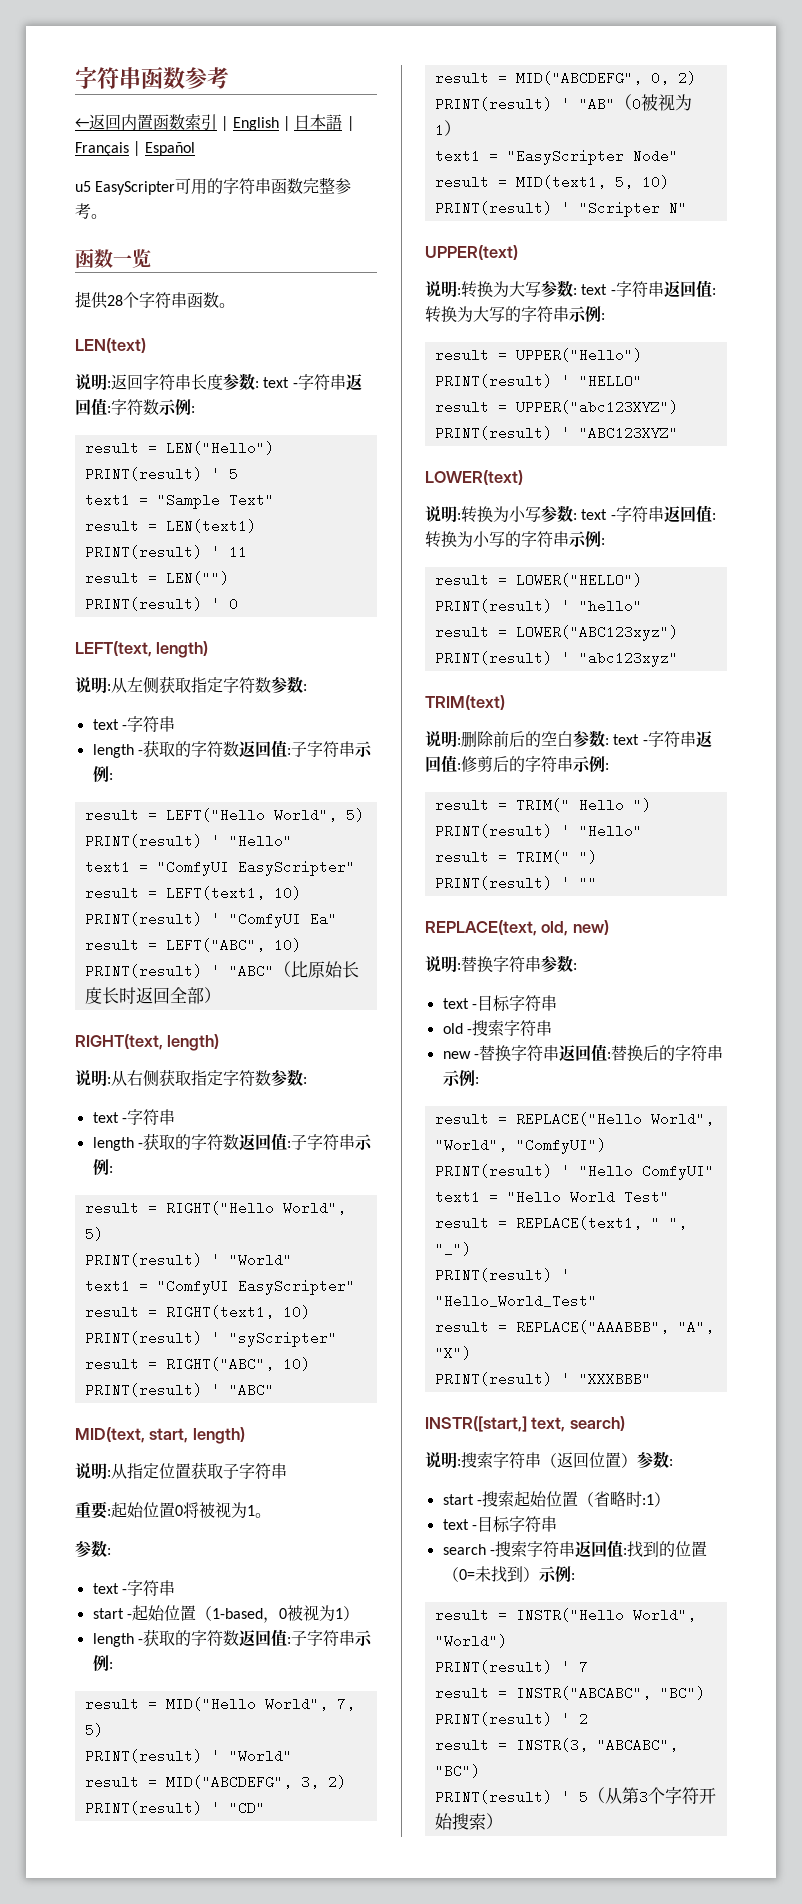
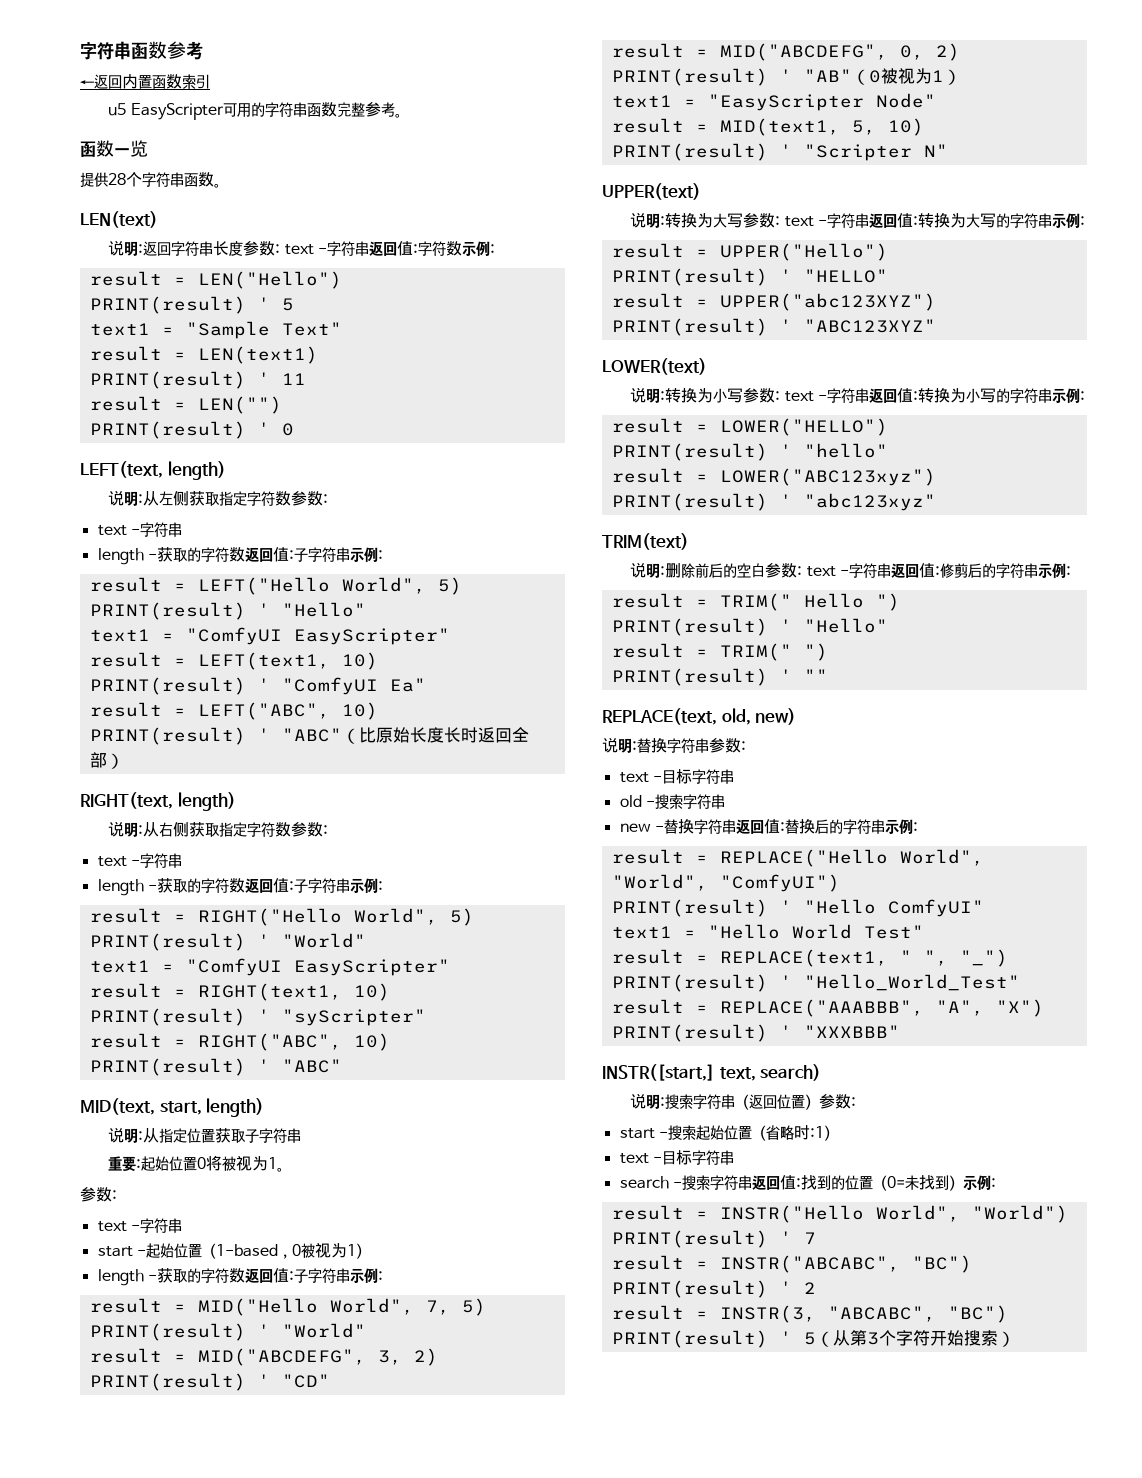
- ←返回内置函数索引 | English | 日本語 | Français | Español
+ ←返回内置函数索引

